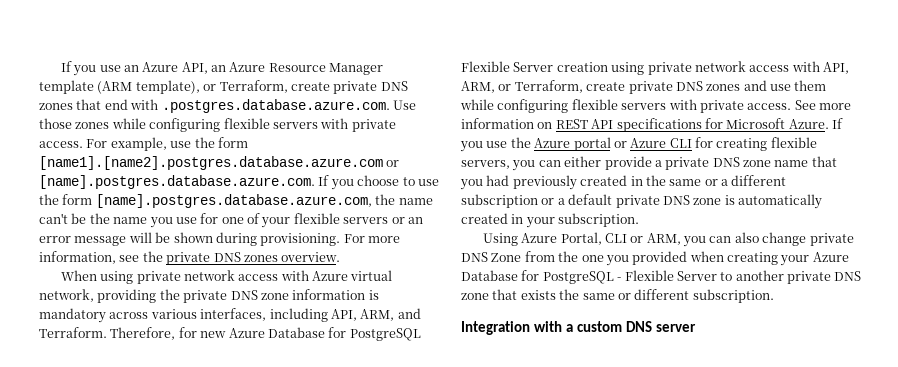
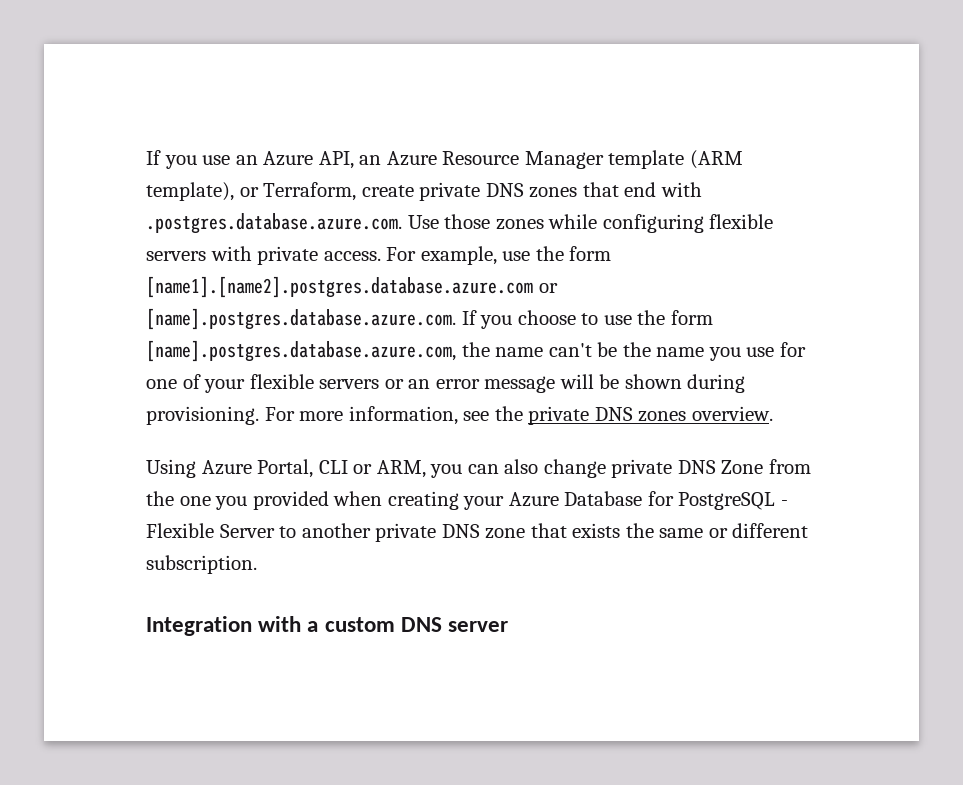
- When using private network access with Azure virtual network, providing the private DNS zone information is mandatory across various interfaces, including API, ARM, and Terraform. Therefore, for new Azure Database for PostgreSQL Flexible Server creation using private network access with API, ARM, or Terraform, create private DNS zones and use them while configuring flexible servers with private access. See more information on REST API specifications for Microsoft Azure. If you use the Azure portal or Azure CLI for creating flexible servers, you can either provide a private DNS zone name that you had previously created in the same or a different subscription or a default private DNS zone is automatically created in your subscription.

